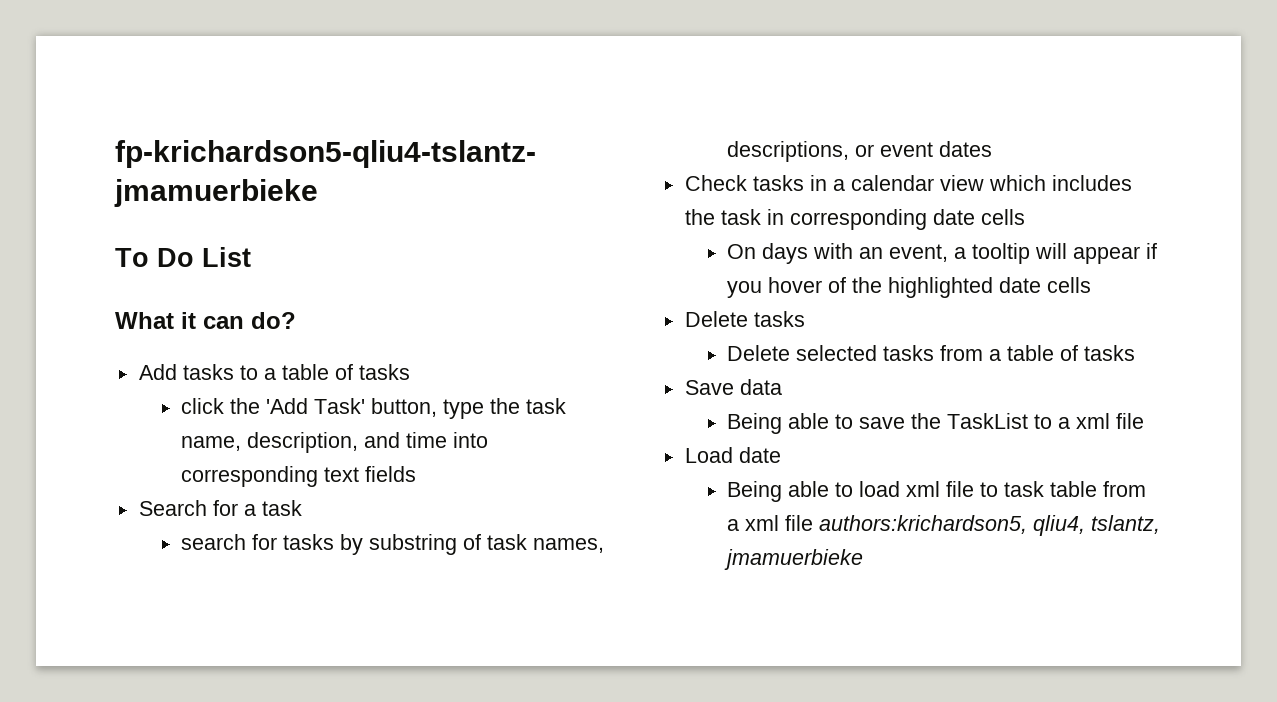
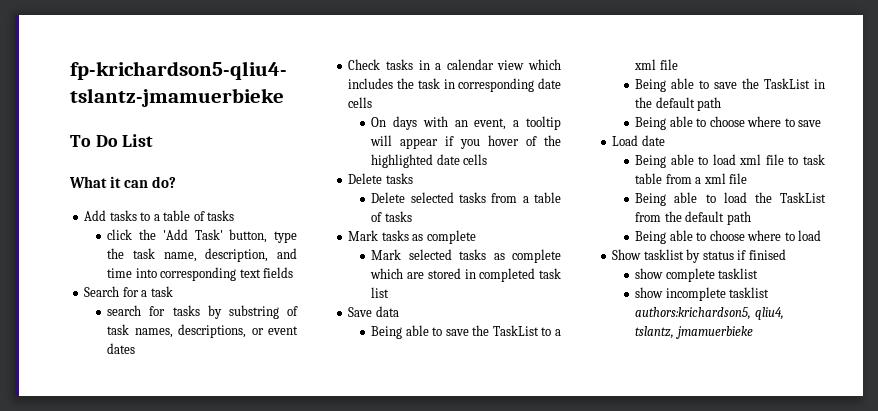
+ Mark tasks as complete
+ Mark selected tasks as complete which are stored in completed task list
+ Being able to save the TaskList in the default path
+ Being able to choose where to save
- Being able to load xml file to task table from a xml file authors:krichardson5, qliu4, tslantz, jmamuerbieke
+ Being able to load xml file to task table from a xml file
+ Being able to load the TaskList from the default path
+ Being able to choose where to load
+ Show tasklist by status if finised
+ show complete tasklist
+ show incomplete tasklist authors:krichardson5, qliu4, tslantz, jmamuerbieke

